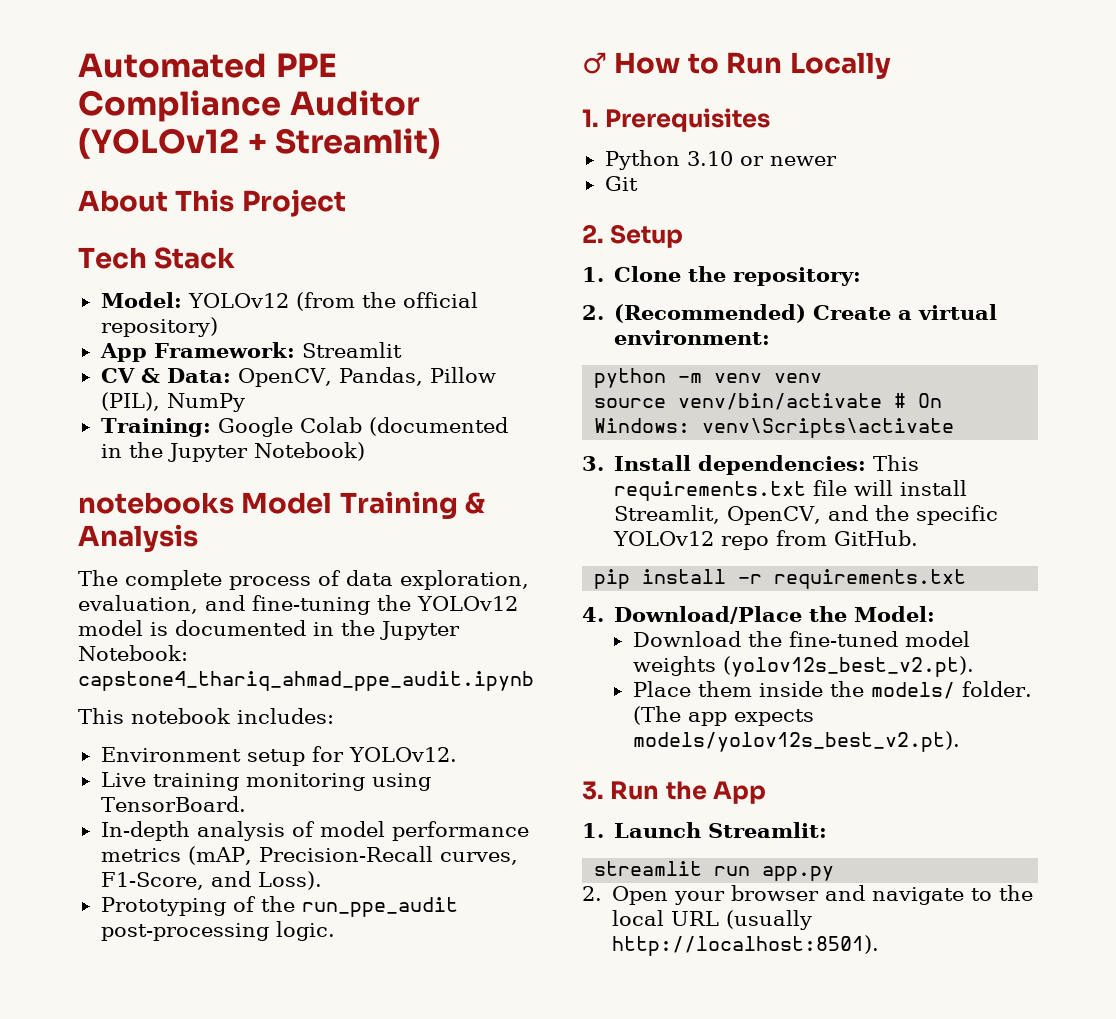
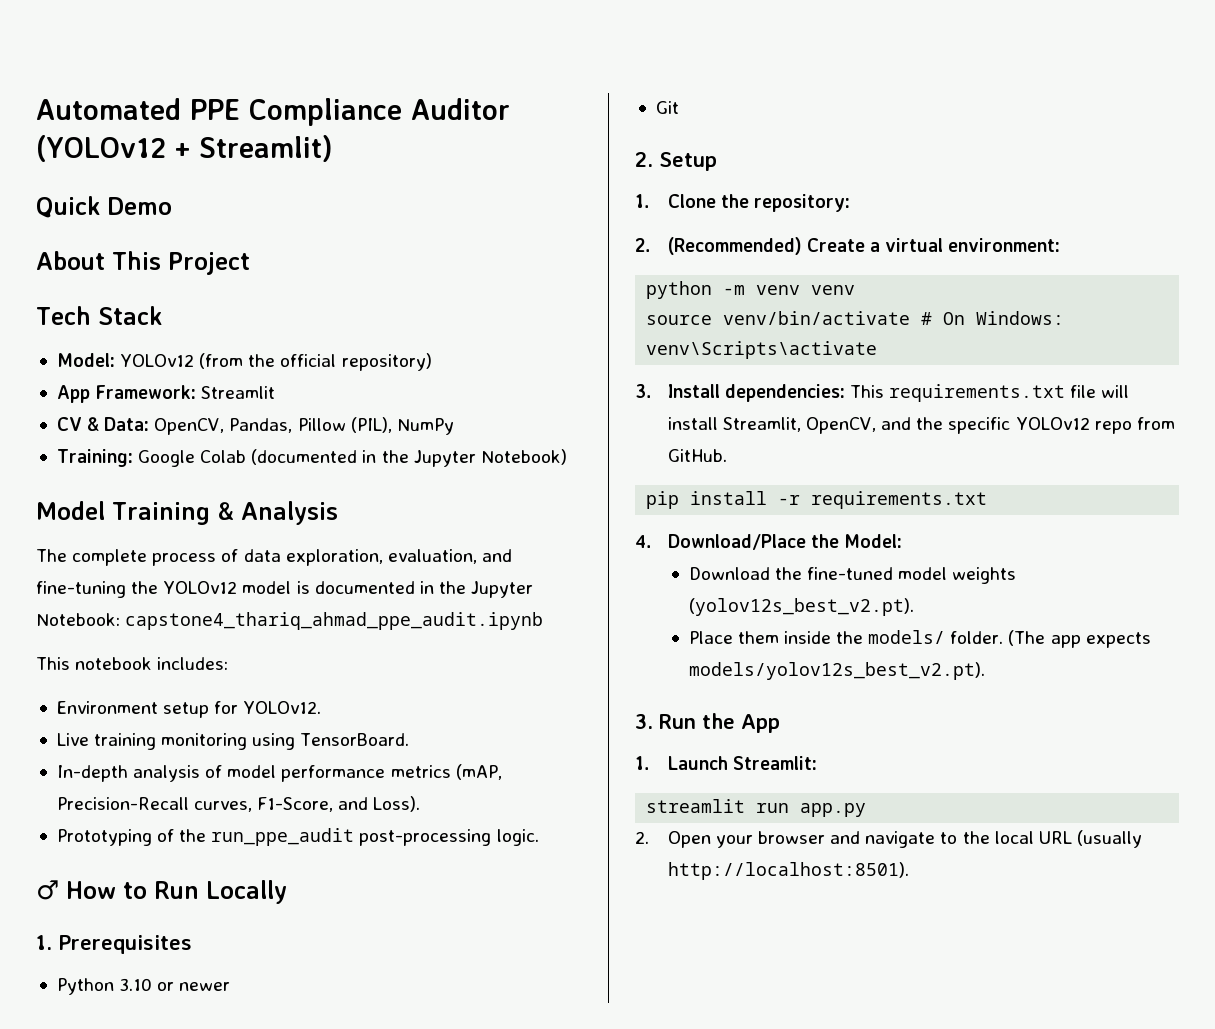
+ Quick Demo
- notebooks Model Training & Analysis
+ Model Training & Analysis

